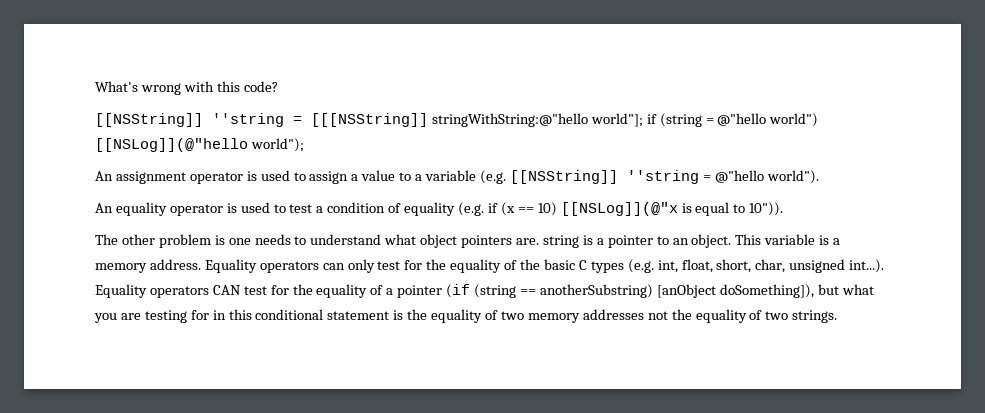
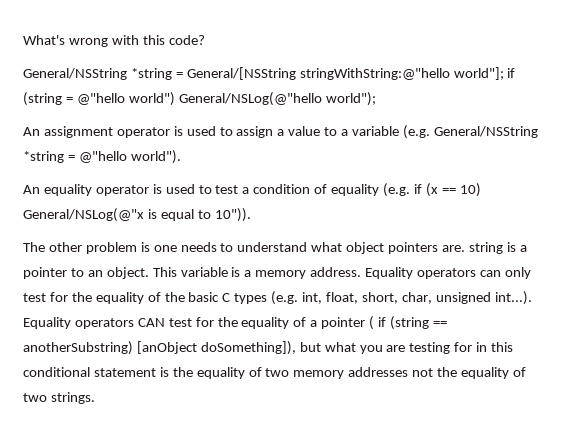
- [[NSString]] ''string = [[[NSString]] stringWithString:@"hello world"]; if (string = @"hello world") [[NSLog]](@"hello world");
+ General/NSString *string = General/[NSString stringWithString:@"hello world"]; if (string = @"hello world") General/NSLog(@"hello world");
- An assignment operator is used to assign a value to a variable (e.g. [[NSString]] ''string = @"hello world").
+ An assignment operator is used to assign a value to a variable (e.g. General/NSString *string = @"hello world").
- An equality operator is used to test a condition of equality (e.g. if (x == 10) [[NSLog]](@"x is equal to 10")).
+ An equality operator is used to test a condition of equality (e.g. if (x == 10) General/NSLog(@"x is equal to 10")).
- Equality operators can only test for the equality of the basic C types (e.g. int, float, short, char, unsigned int...). Equality operators CAN test for the equality of a pointer (if (string == anotherSubstring) [anObject doSomething]), but what you are testing for in this conditional statement is the equality of two memory addresses not the equality of two strings.
+ Equality operators can only test for the equality of the basic C types (e.g. int, float, short, char, unsigned int...). Equality operators CAN test for the equality of a pointer ( if (string == anotherSubstring) [anObject doSomething]), but what you are testing for in this conditional statement is the equality of two memory addresses not the equality of two strings.

